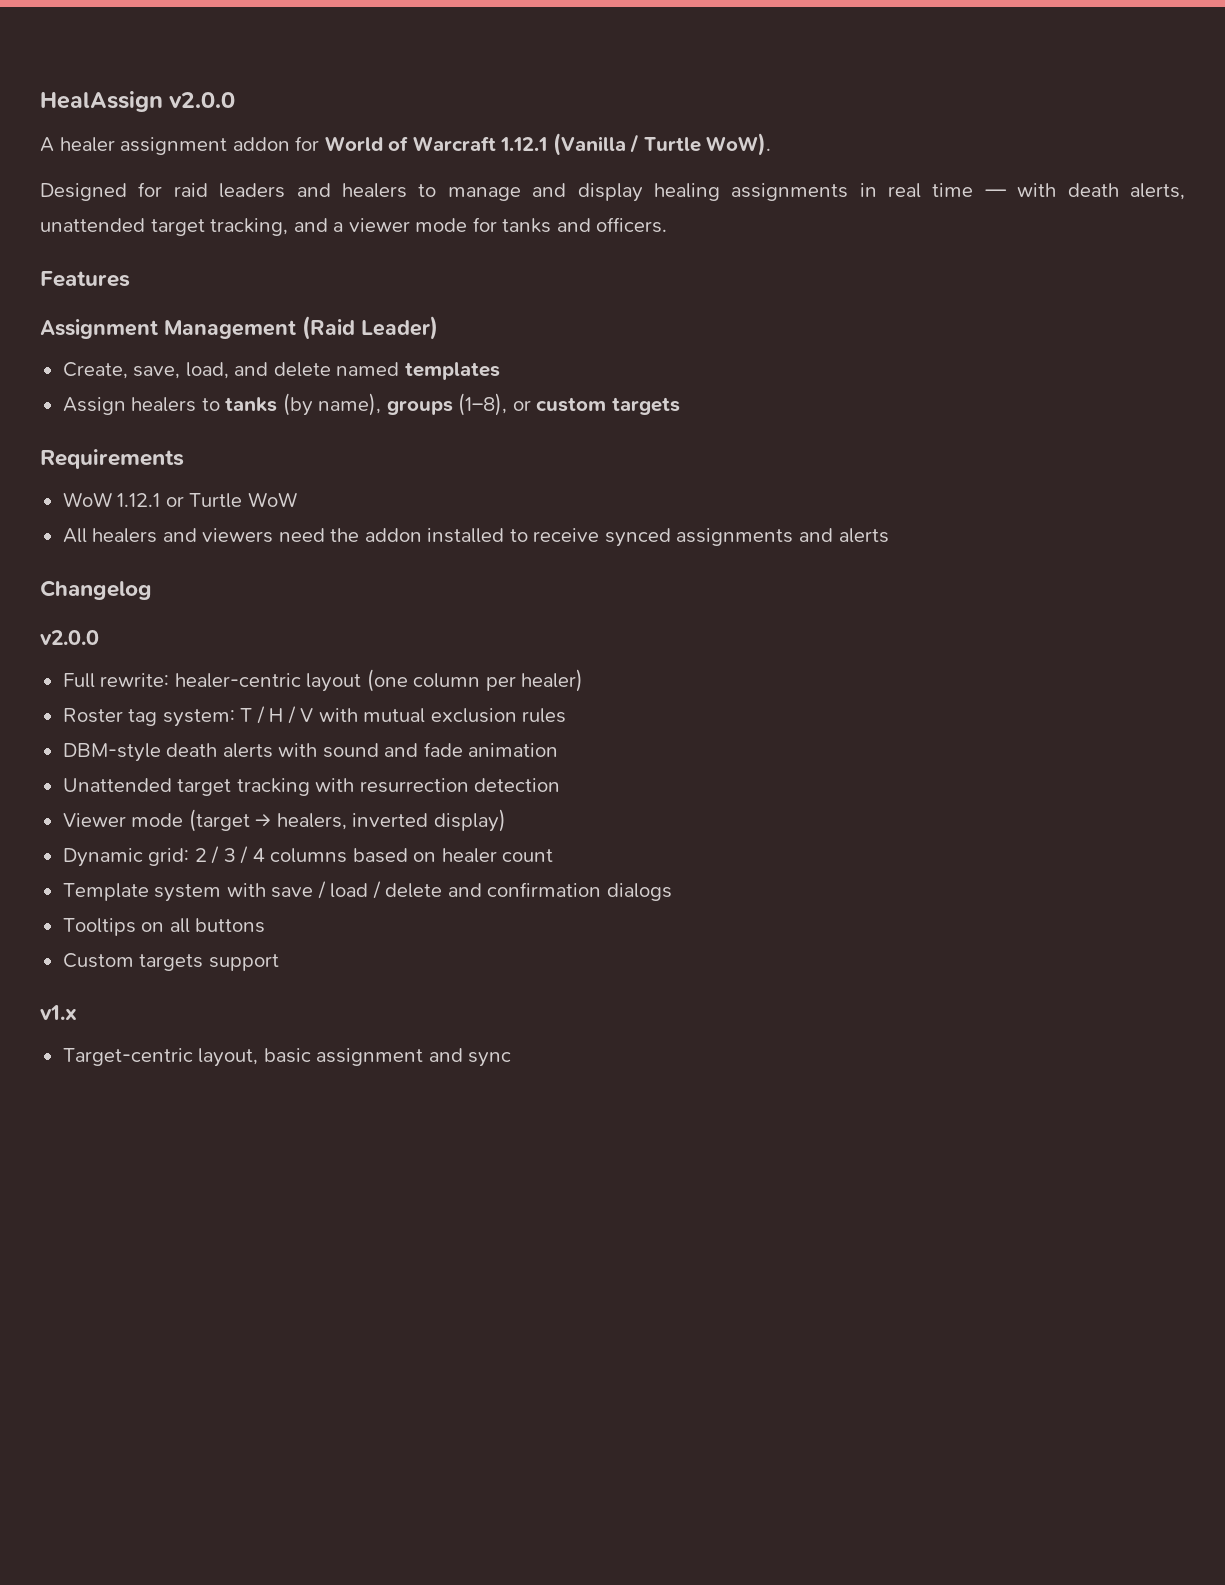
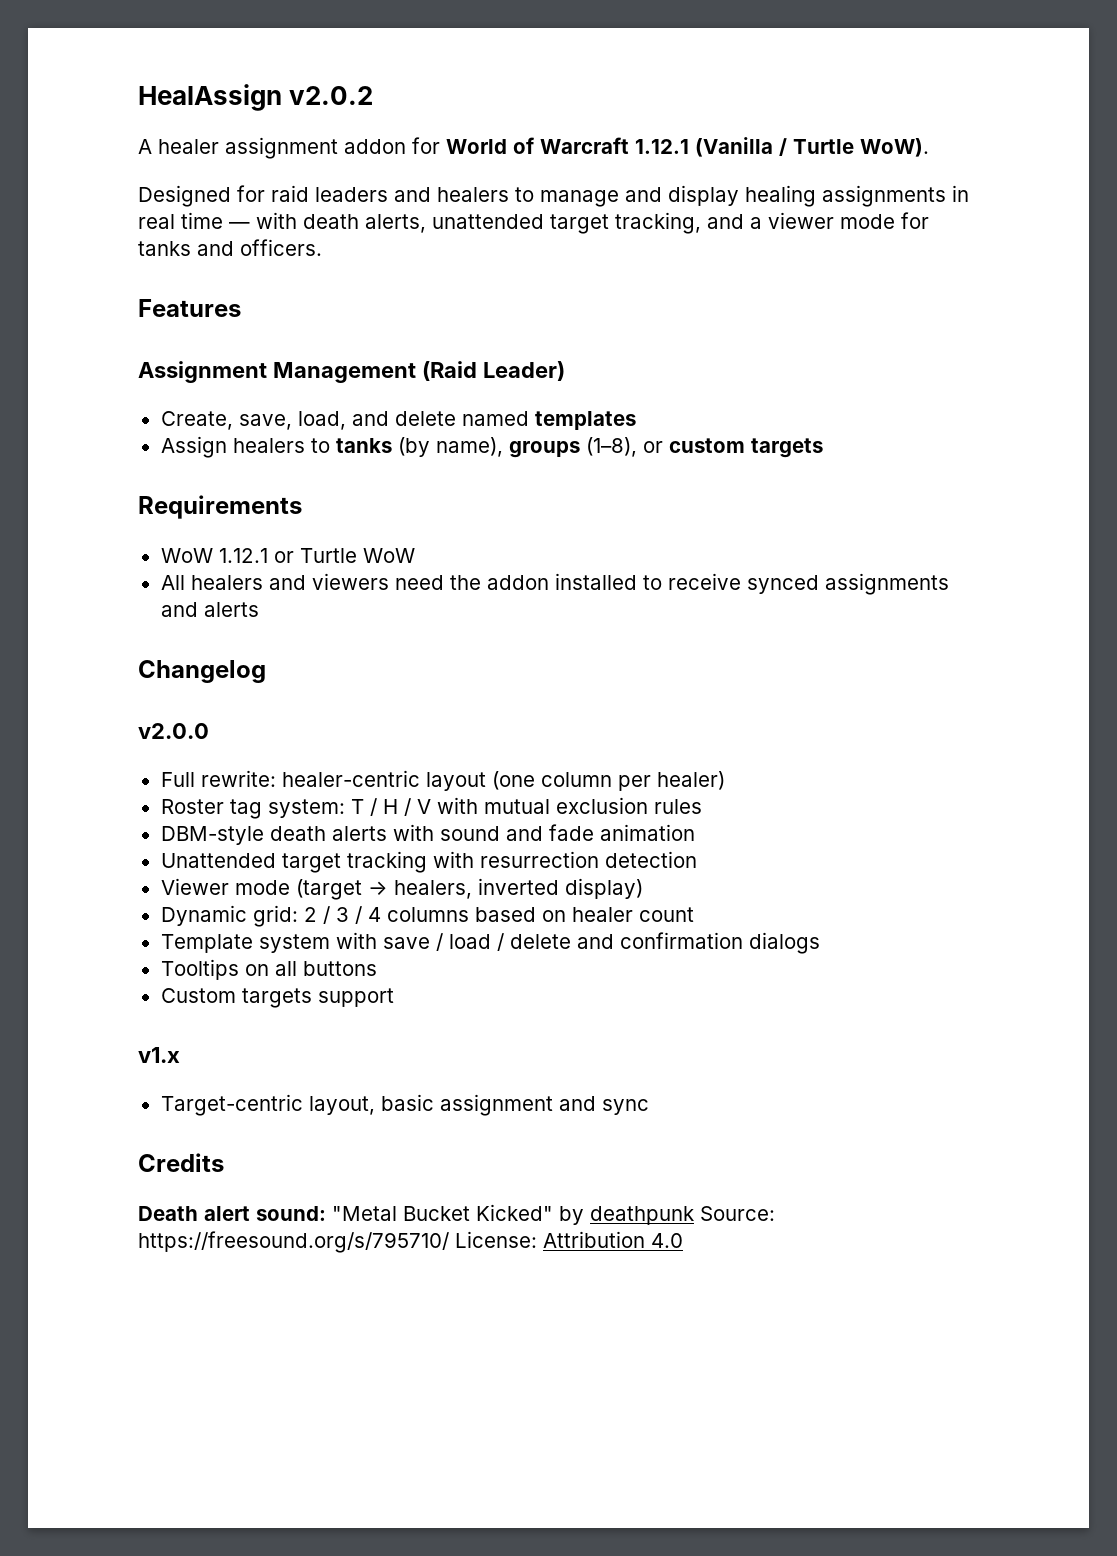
- HealAssign v2.0.0
+ HealAssign v2.0.2
+ Credits
+ Death alert sound: "Metal Bucket Kicked" by deathpunk Source: https://freesound.org/s/795710/ License: Attribution 4.0

